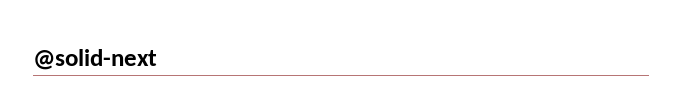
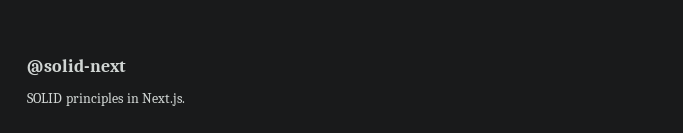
+ SOLID principles in Next.js.

